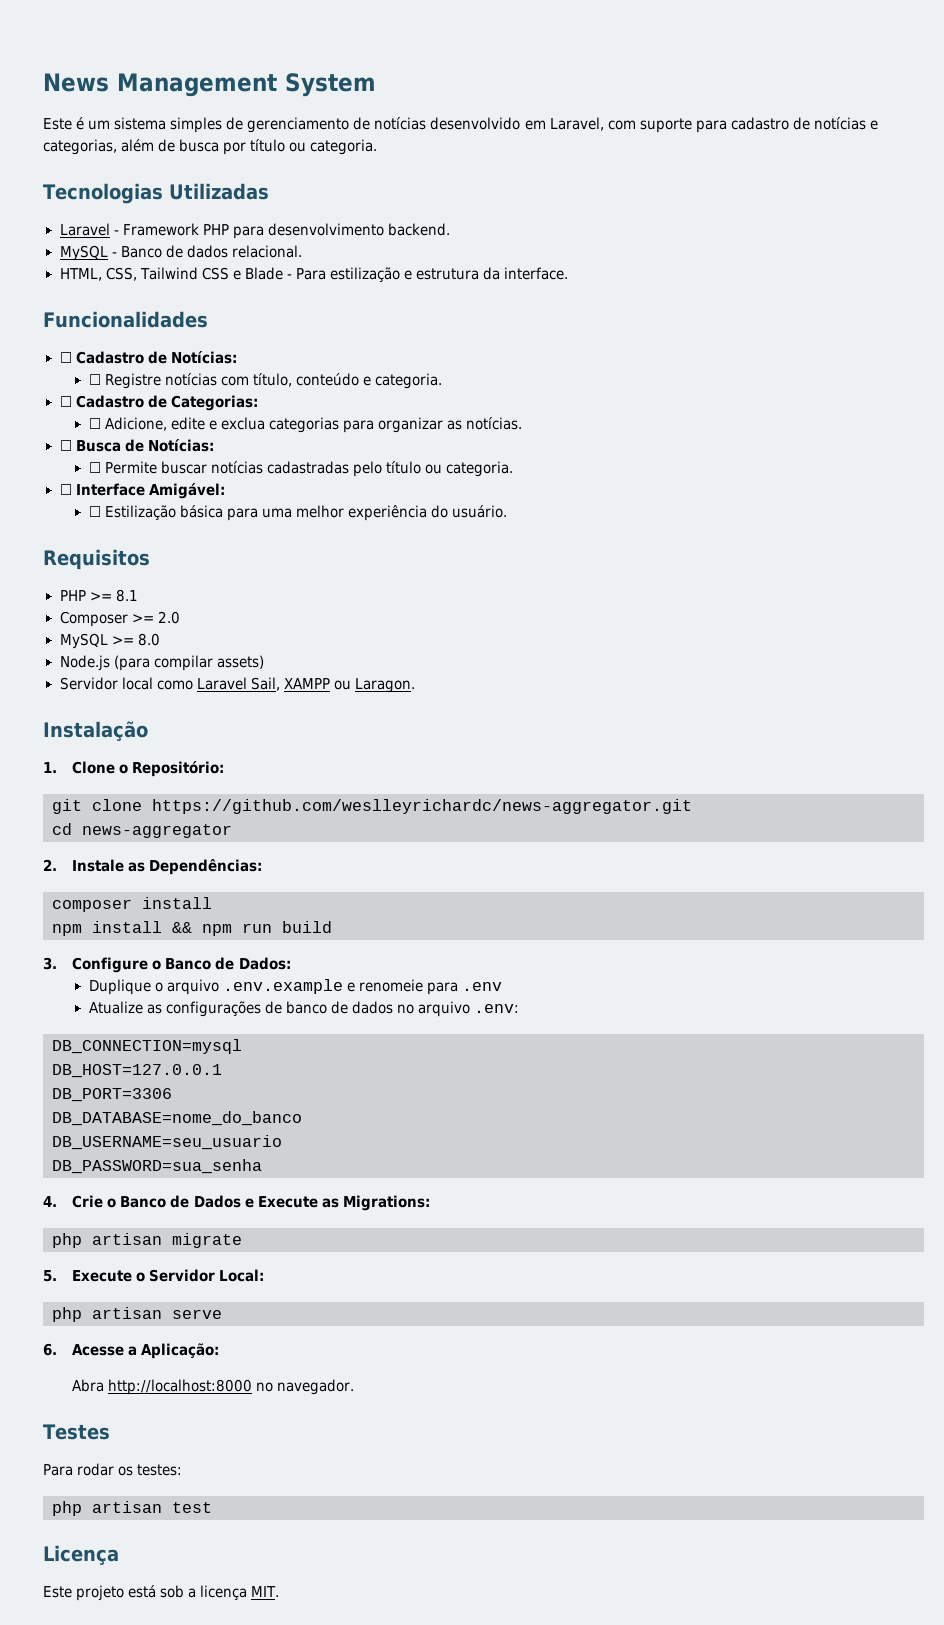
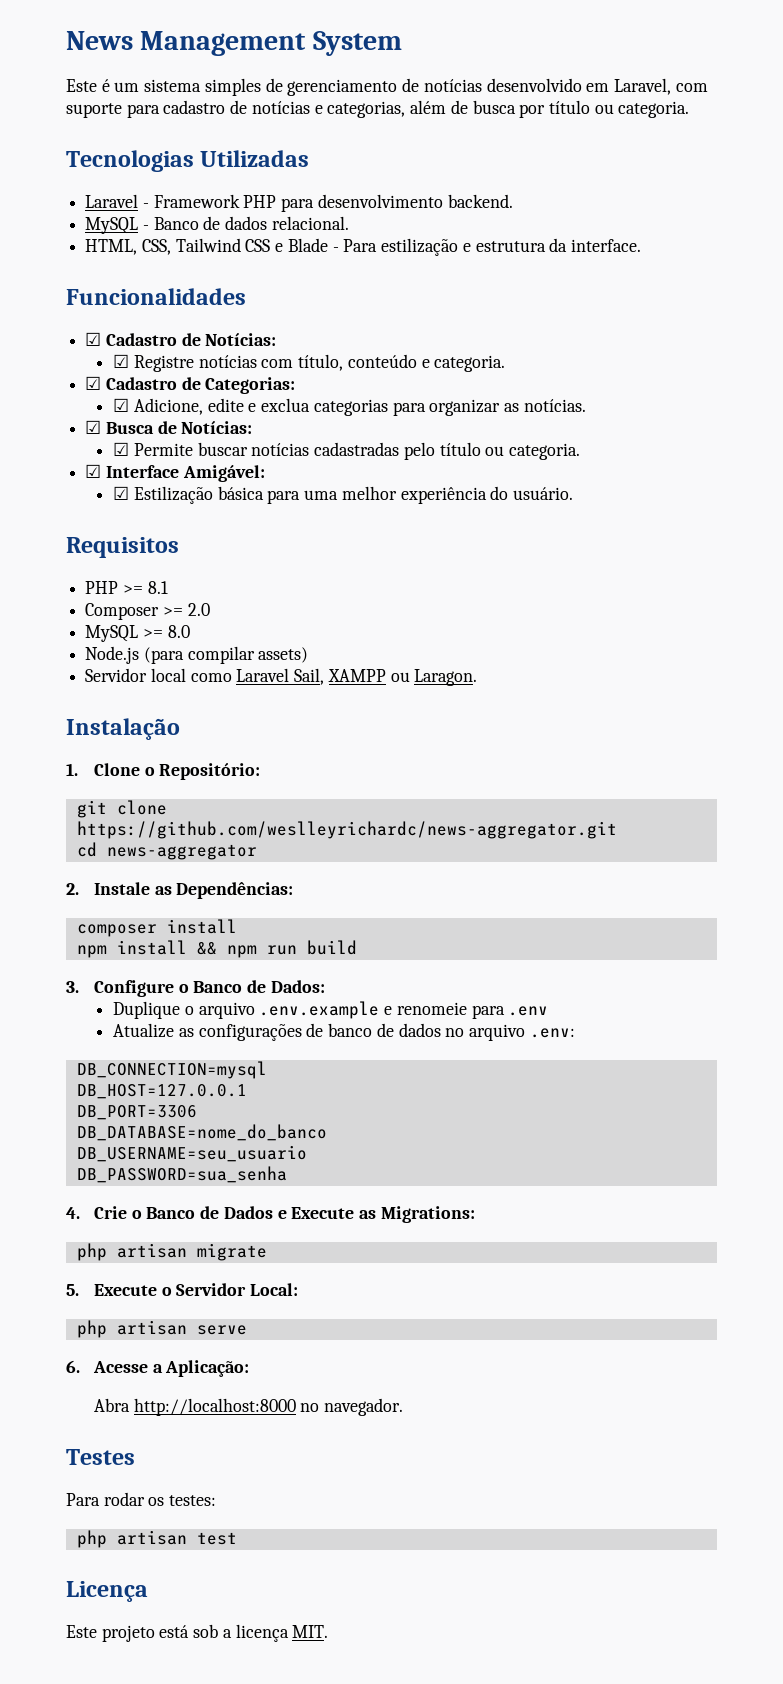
- ☐ Cadastro de Notícias:
+ ☑ Cadastro de Notícias:
- ☐ Registre notícias com título, conteúdo e categoria.
+ ☑ Registre notícias com título, conteúdo e categoria.
- ☐ Cadastro de Categorias:
+ ☑ Cadastro de Categorias:
- ☐ Adicione, edite e exclua categorias para organizar as notícias.
+ ☑ Adicione, edite e exclua categorias para organizar as notícias.
- ☐ Busca de Notícias:
+ ☑ Busca de Notícias:
- ☐ Permite buscar notícias cadastradas pelo título ou categoria.
+ ☑ Permite buscar notícias cadastradas pelo título ou categoria.
- ☐ Interface Amigável:
+ ☑ Interface Amigável:
- ☐ Estilização básica para uma melhor experiência do usuário.
+ ☑ Estilização básica para uma melhor experiência do usuário.

